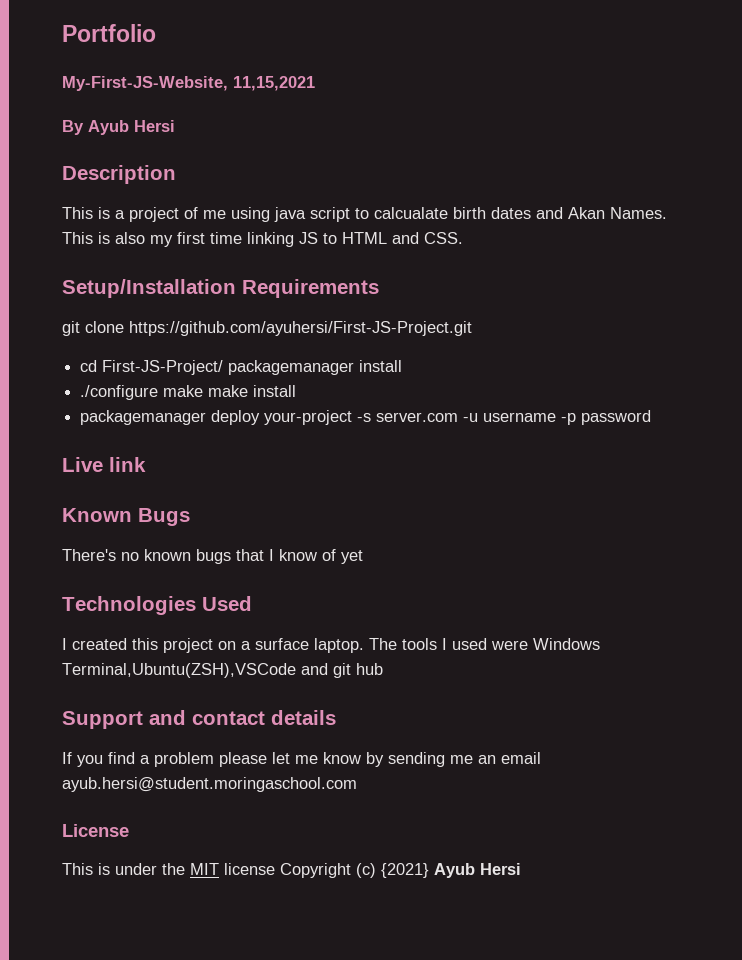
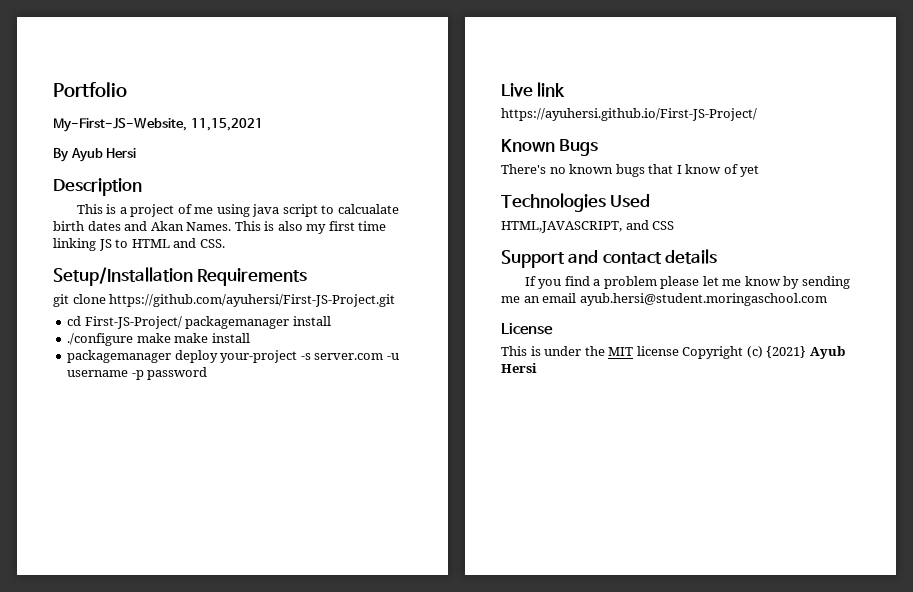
+ https://ayuhersi.github.io/First-JS-Project/
- I created this project on a surface laptop. The tools I used were Windows Terminal,Ubuntu(ZSH),VSCode and git hub
+ HTML,JAVASCRIPT, and CSS

